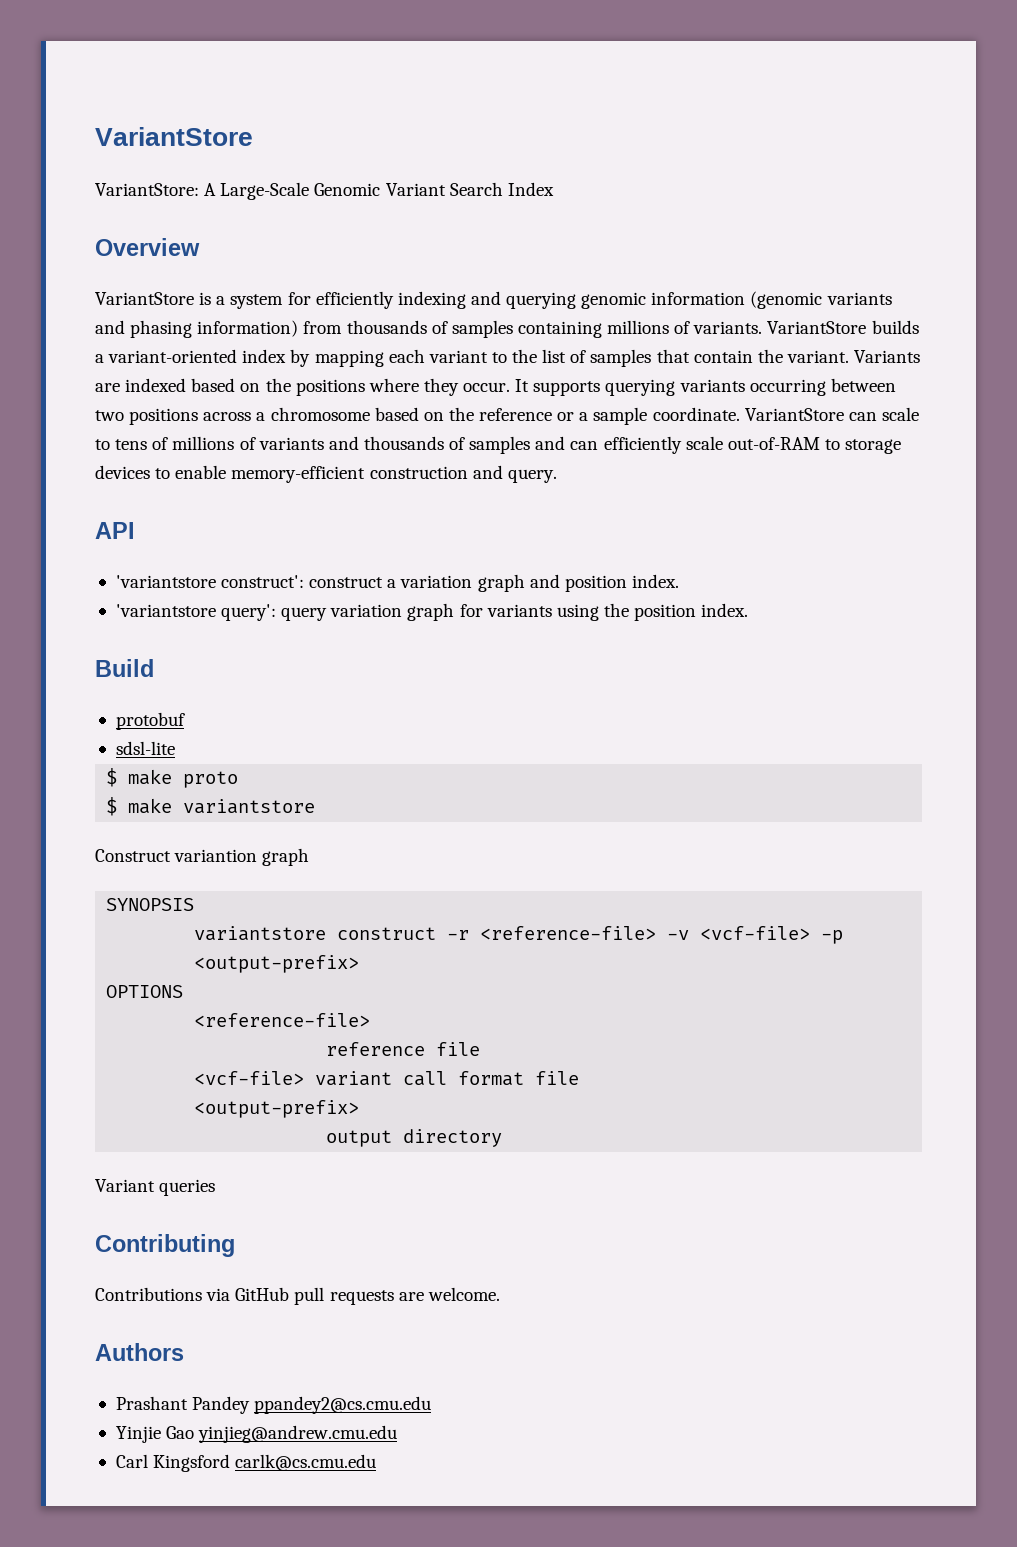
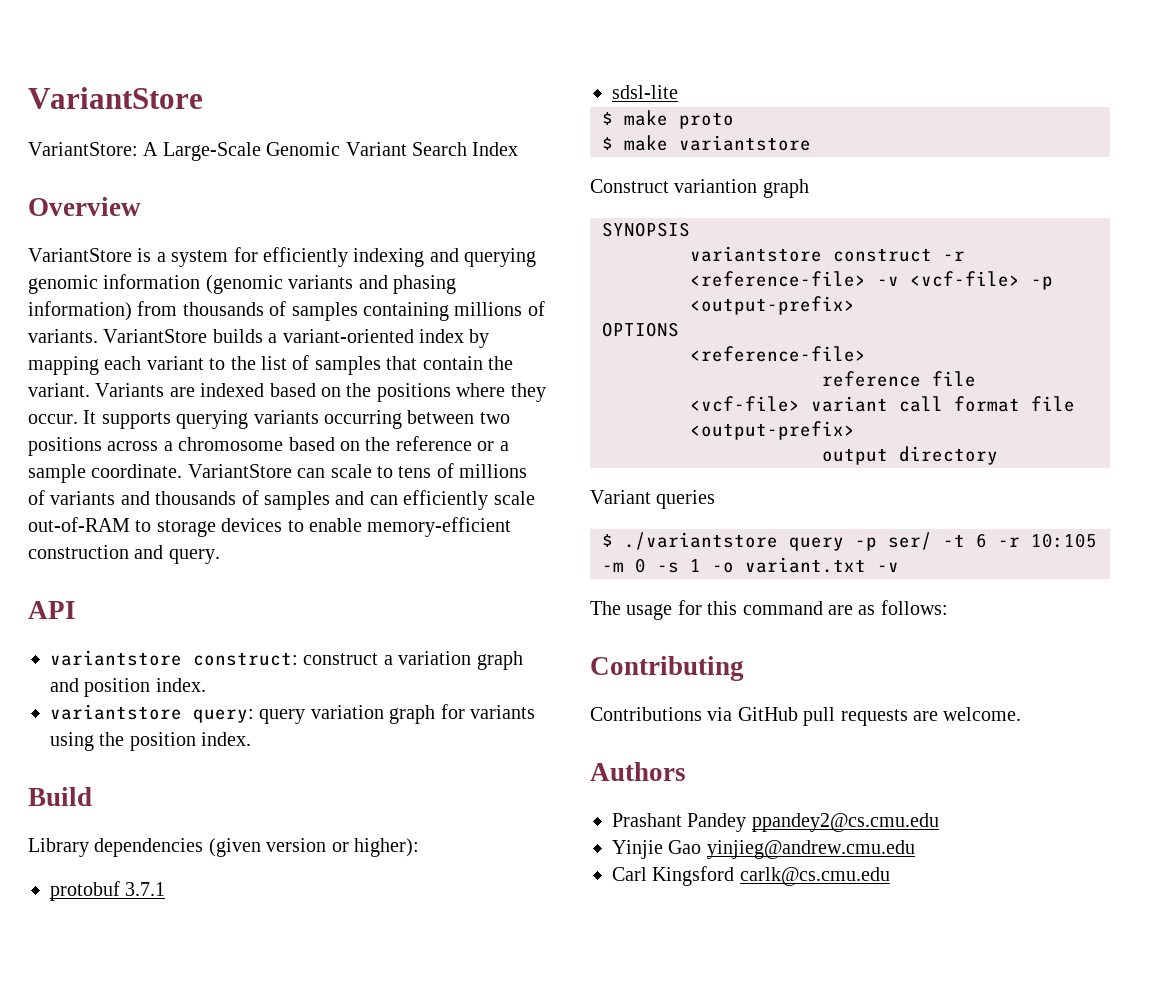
- 'variantstore construct': construct a variation graph and position index.
+ variantstore construct: construct a variation graph and position index.
- 'variantstore query': query variation graph for variants using the position index.
+ variantstore query: query variation graph for variants using the position index.
+ Library dependencies (given version or higher):
- protobuf
+ protobuf 3.7.1
+ $ ./variantstore query -p ser/ -t 6 -r 10:105 -m 0 -s 1 -o variant.txt -v
+ The usage for this command are as follows:

